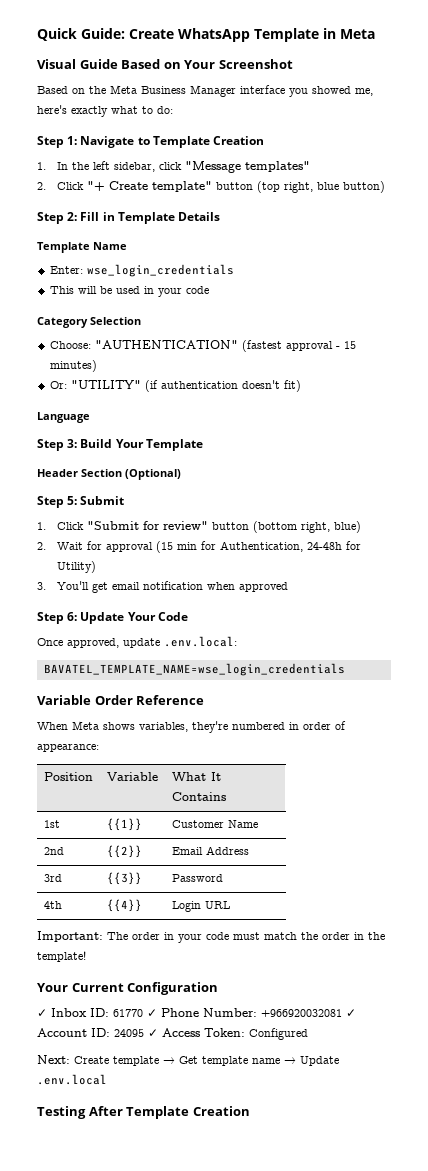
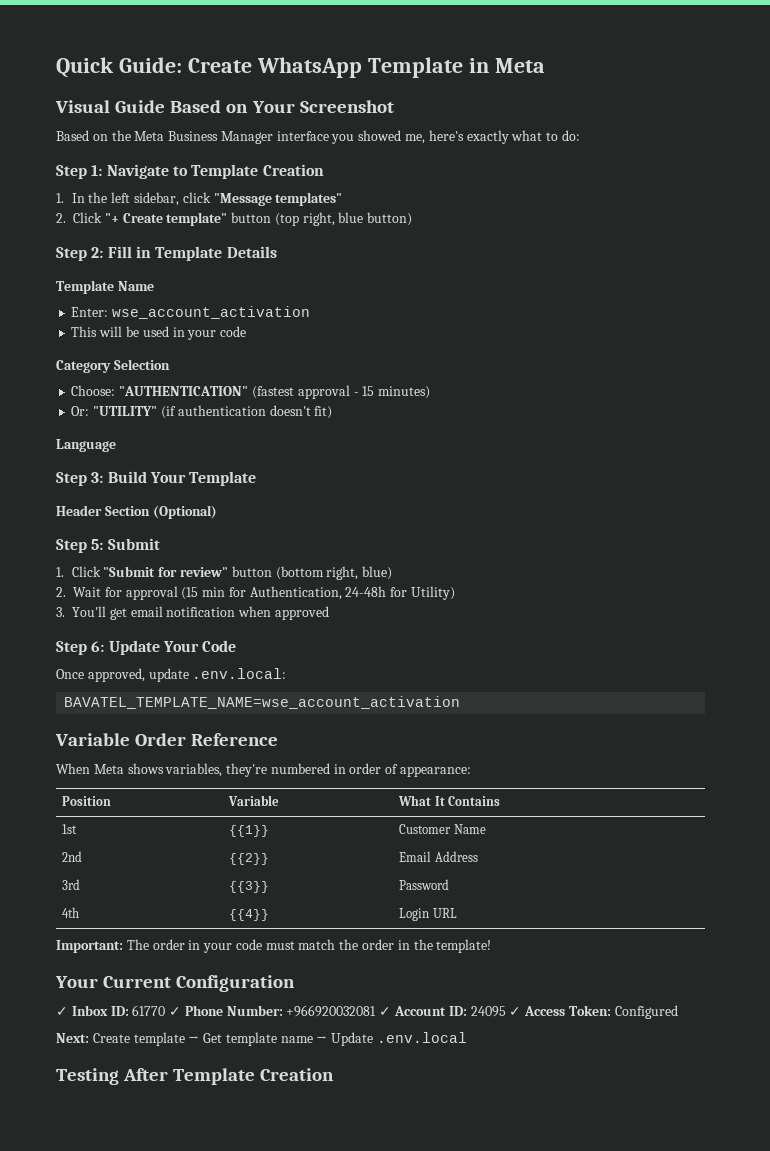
- Enter: wse_login_credentials
+ Enter: wse_account_activation
- BAVATEL_TEMPLATE_NAME=wse_login_credentials
+ BAVATEL_TEMPLATE_NAME=wse_account_activation

